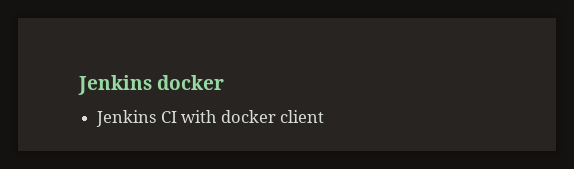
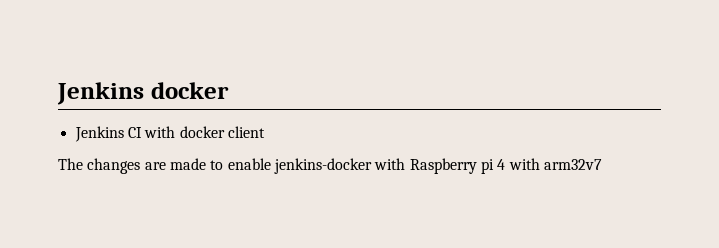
+ The changes are made to enable jenkins-docker with Raspberry pi 4 with arm32v7

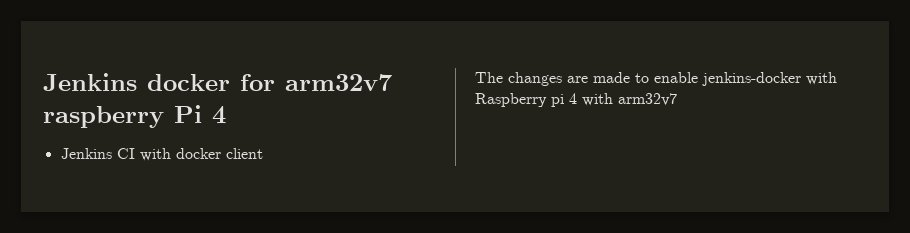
- Jenkins docker
+ Jenkins docker for arm32v7 raspberry Pi 4

